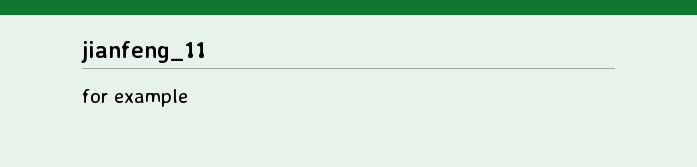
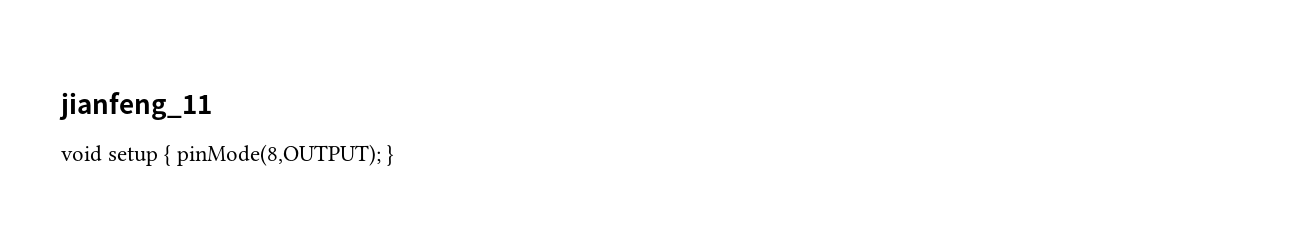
- for example
+ void setup { pinMode(8,OUTPUT); }

